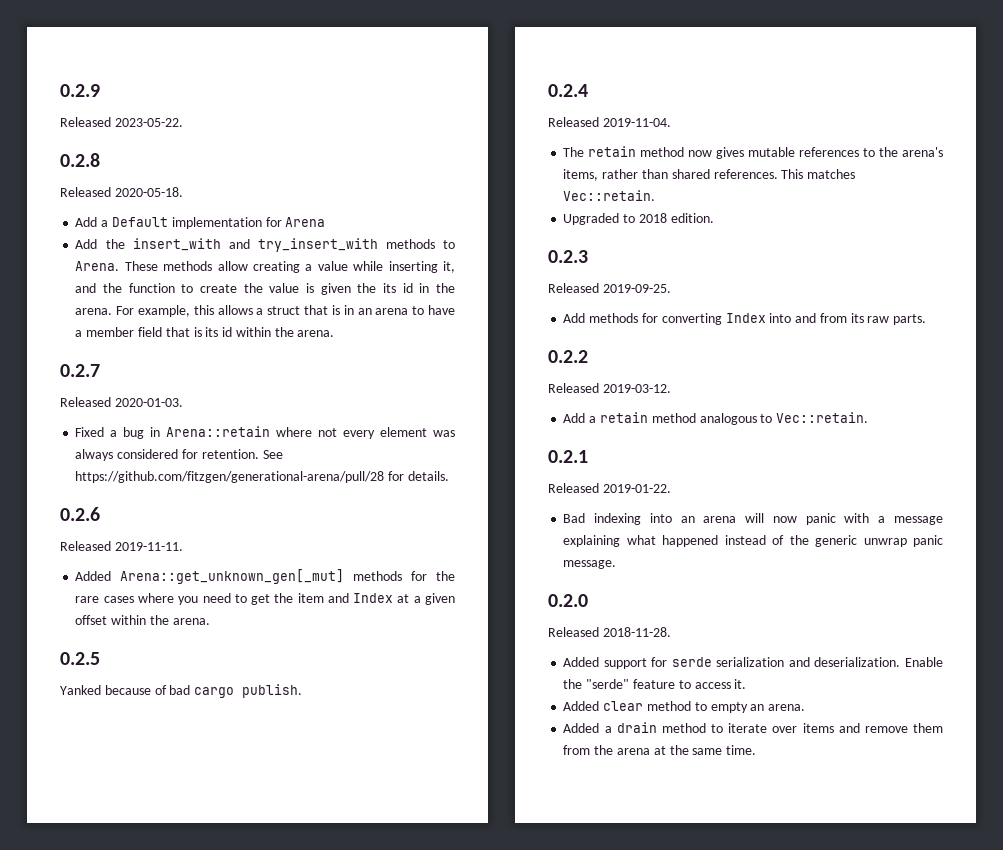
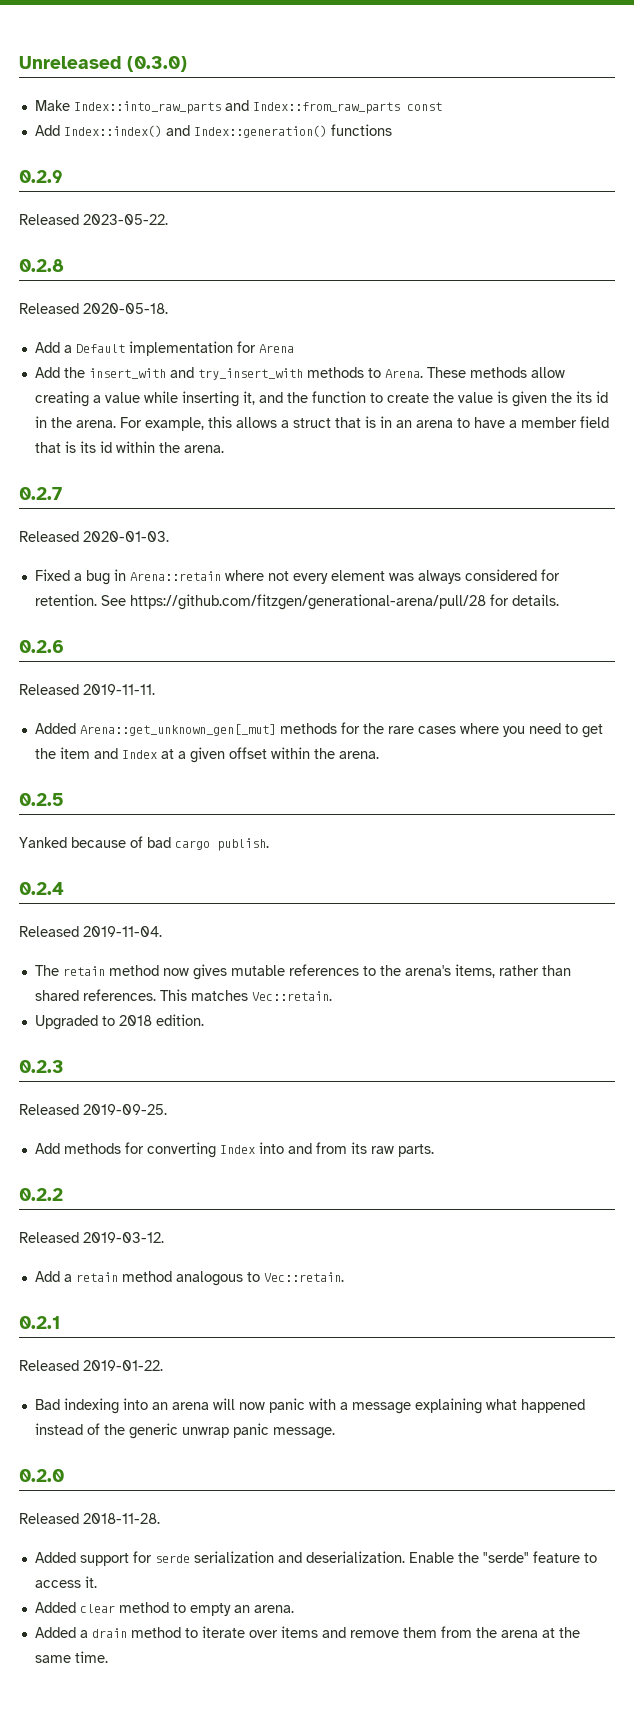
+ Unreleased (0.3.0)
+ Make Index::into_raw_parts and Index::from_raw_parts const
+ Add Index::index() and Index::generation() functions

